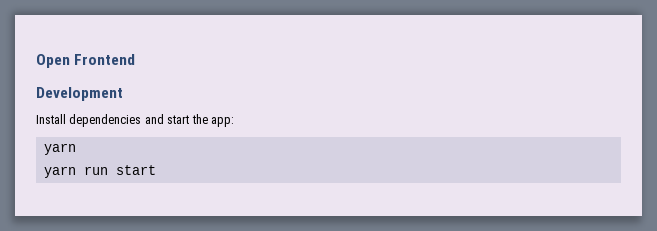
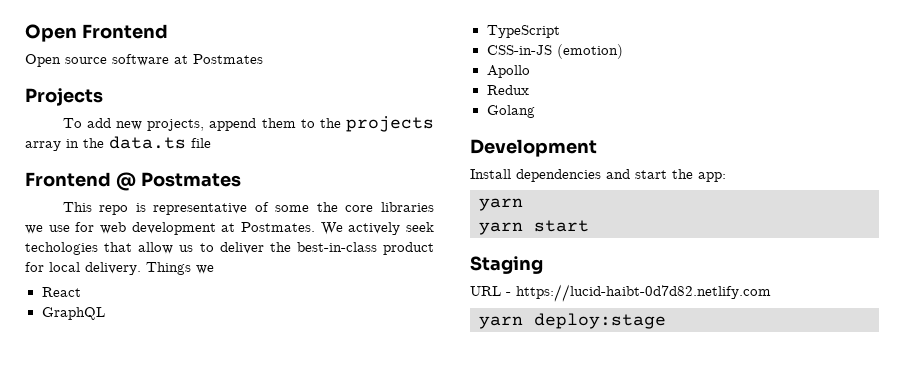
+ Open source software at Postmates
+ Projects
+ To add new projects, append them to the projects array in the data.ts file
+ Frontend @ Postmates
+ This repo is representative of some the core libraries we use for web development at Postmates. We actively seek techologies that allow us to deliver the best-in-class product for local delivery. Things we
+ React
+ GraphQL
+ TypeScript
+ CSS-in-JS (emotion)
+ Apollo
+ Redux
+ Golang
- yarn run start
+ yarn start
+ Staging
+ URL - https://lucid-haibt-0d7d82.netlify.com
+ yarn deploy:stage

